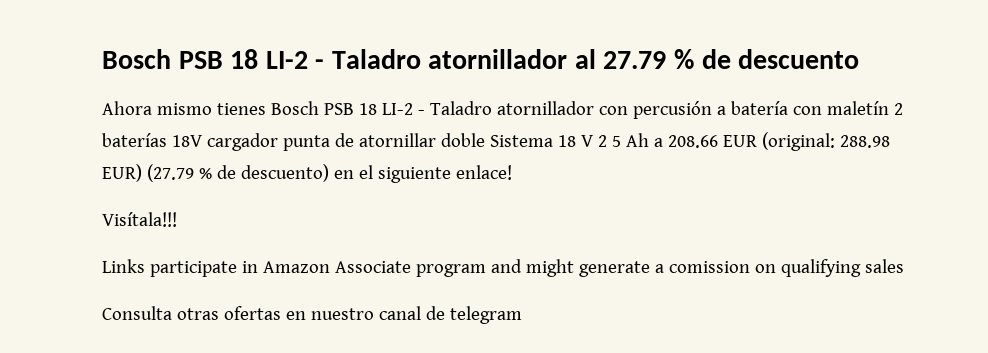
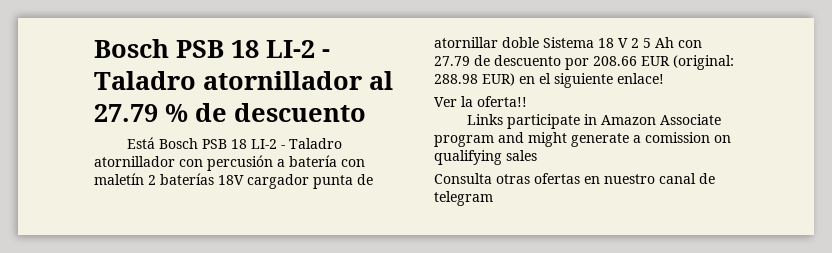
- Ahora mismo tienes Bosch PSB 18 LI-2 - Taladro atornillador con percusión a batería con maletín 2 baterías 18V cargador punta de atornillar doble Sistema 18 V 2 5 Ah a 208.66 EUR (original: 288.98 EUR) (27.79 % de descuento) en el siguiente enlace!
+ Está Bosch PSB 18 LI-2 - Taladro atornillador con percusión a batería con maletín 2 baterías 18V cargador punta de atornillar doble Sistema 18 V 2 5 Ah con 27.79 de descuento por 208.66 EUR (original: 288.98 EUR) en el siguiente enlace!
- Visítala!!!
+ Ver la oferta!!

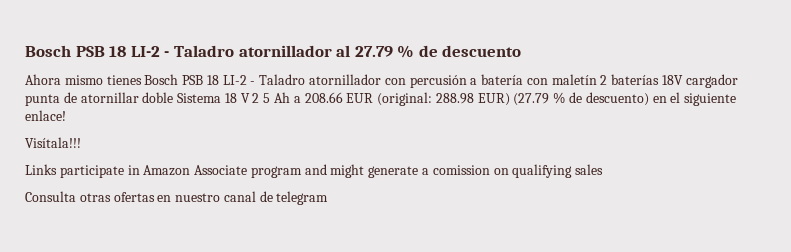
- Está Bosch PSB 18 LI-2 - Taladro atornillador con percusión a batería con maletín 2 baterías 18V cargador punta de atornillar doble Sistema 18 V 2 5 Ah con 27.79 de descuento por 208.66 EUR (original: 288.98 EUR) en el siguiente enlace!
+ Ahora mismo tienes Bosch PSB 18 LI-2 - Taladro atornillador con percusión a batería con maletín 2 baterías 18V cargador punta de atornillar doble Sistema 18 V 2 5 Ah a 208.66 EUR (original: 288.98 EUR) (27.79 % de descuento) en el siguiente enlace!
- Ver la oferta!!
+ Visítala!!!

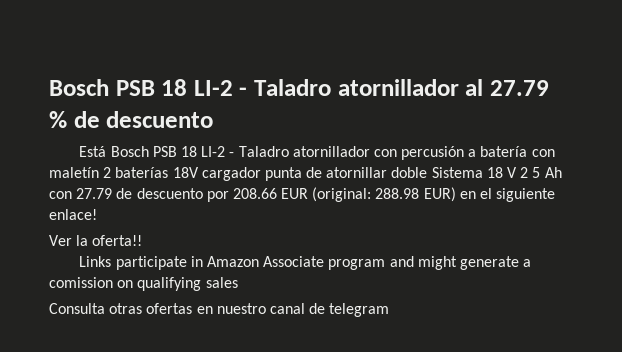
- Ahora mismo tienes Bosch PSB 18 LI-2 - Taladro atornillador con percusión a batería con maletín 2 baterías 18V cargador punta de atornillar doble Sistema 18 V 2 5 Ah a 208.66 EUR (original: 288.98 EUR) (27.79 % de descuento) en el siguiente enlace!
+ Está Bosch PSB 18 LI-2 - Taladro atornillador con percusión a batería con maletín 2 baterías 18V cargador punta de atornillar doble Sistema 18 V 2 5 Ah con 27.79 de descuento por 208.66 EUR (original: 288.98 EUR) en el siguiente enlace!
- Visítala!!!
+ Ver la oferta!!

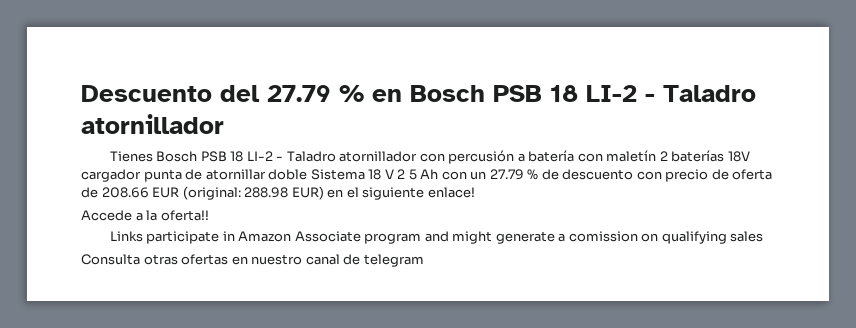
- Bosch PSB 18 LI-2 - Taladro atornillador al 27.79 % de descuento
- Está Bosch PSB 18 LI-2 - Taladro atornillador con percusión a batería con maletín 2 baterías 18V cargador punta de atornillar doble Sistema 18 V 2 5 Ah con 27.79 de descuento por 208.66 EUR (original: 288.98 EUR) en el siguiente enlace!
+ Descuento del 27.79 % en Bosch PSB 18 LI-2 - Taladro atornillador
+ Tienes Bosch PSB 18 LI-2 - Taladro atornillador con percusión a batería con maletín 2 baterías 18V cargador punta de atornillar doble Sistema 18 V 2 5 Ah con un 27.79 % de descuento con precio de oferta de 208.66 EUR (original: 288.98 EUR) en el siguiente enlace!
- Ver la oferta!!
+ Accede a la oferta!!

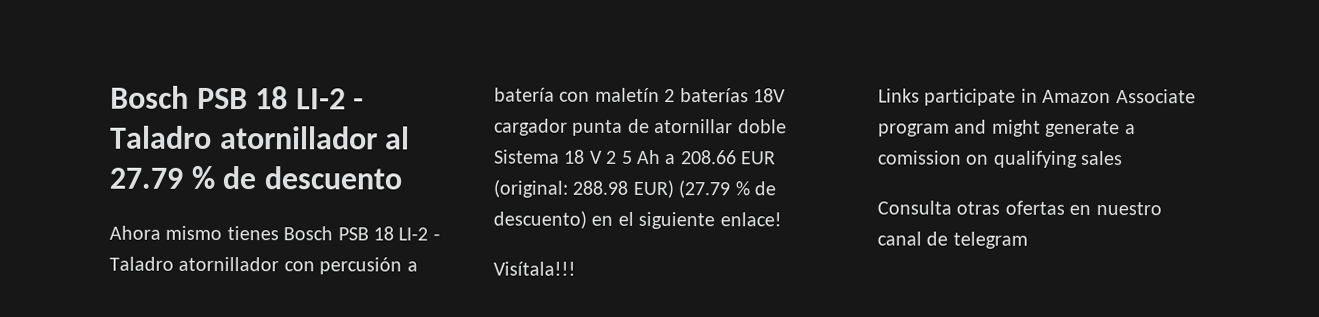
- Descuento del 27.79 % en Bosch PSB 18 LI-2 - Taladro atornillador
- Tienes Bosch PSB 18 LI-2 - Taladro atornillador con percusión a batería con maletín 2 baterías 18V cargador punta de atornillar doble Sistema 18 V 2 5 Ah con un 27.79 % de descuento con precio de oferta de 208.66 EUR (original: 288.98 EUR) en el siguiente enlace!
+ Bosch PSB 18 LI-2 - Taladro atornillador al 27.79 % de descuento
+ Ahora mismo tienes Bosch PSB 18 LI-2 - Taladro atornillador con percusión a batería con maletín 2 baterías 18V cargador punta de atornillar doble Sistema 18 V 2 5 Ah a 208.66 EUR (original: 288.98 EUR) (27.79 % de descuento) en el siguiente enlace!
- Accede a la oferta!!
+ Visítala!!!

